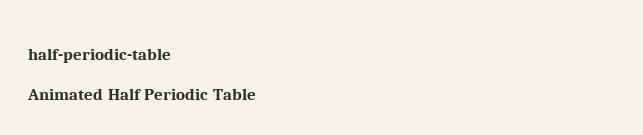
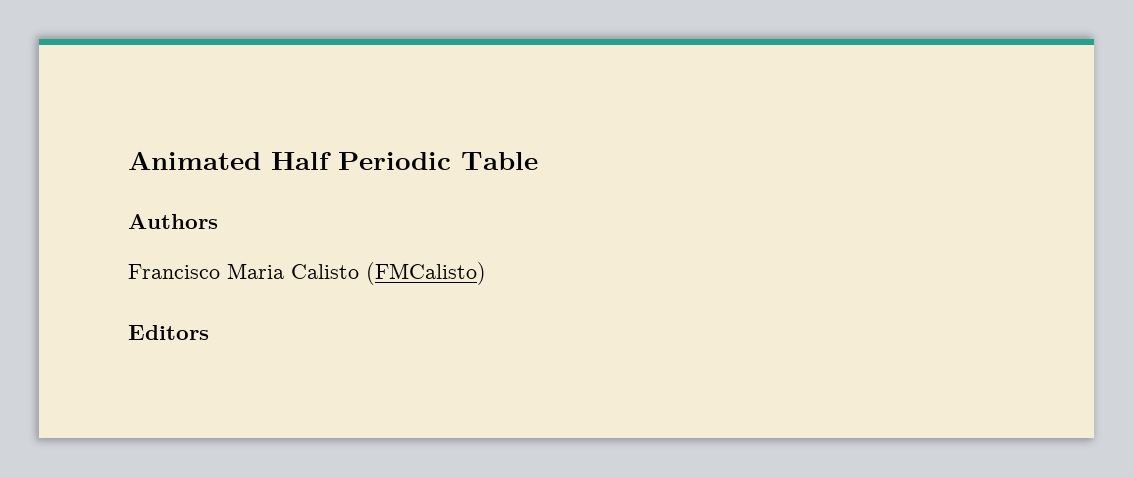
- half-periodic-table
+ Authors
+ Francisco Maria Calisto (FMCalisto)
+ Editors

